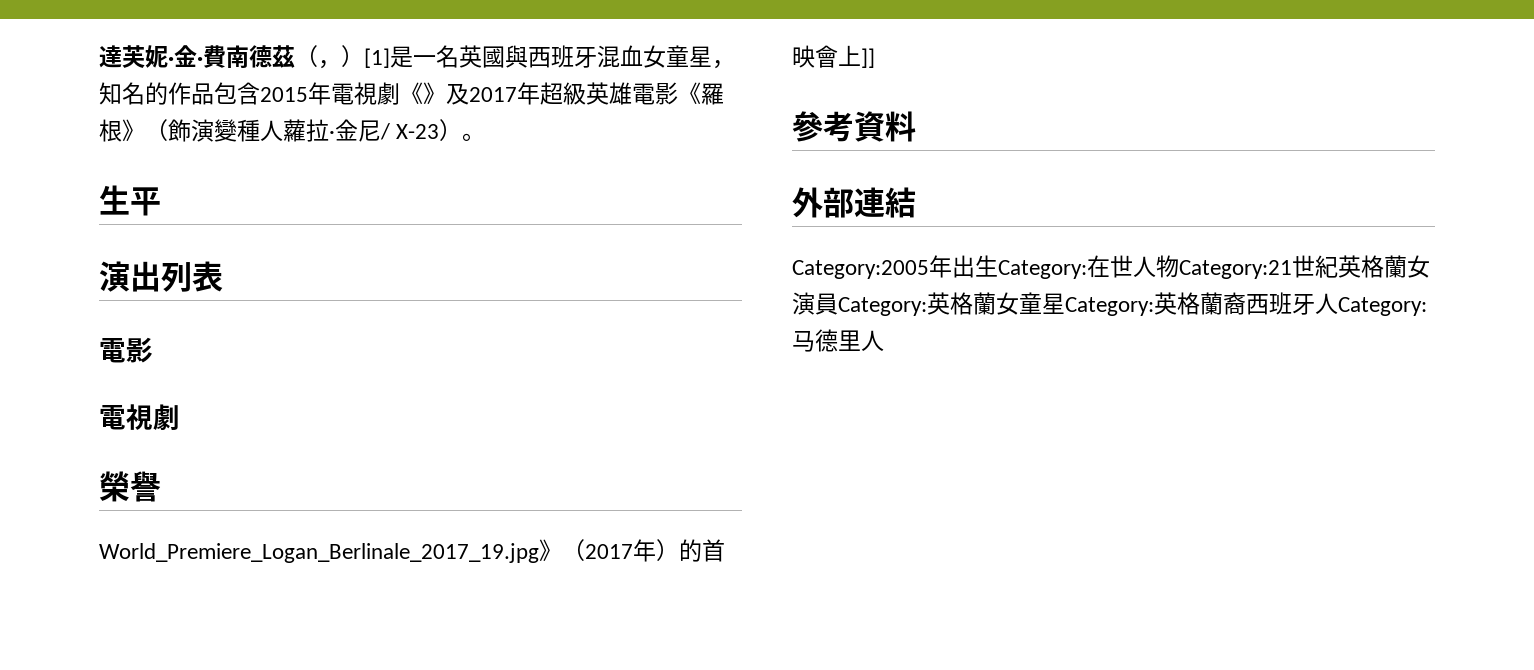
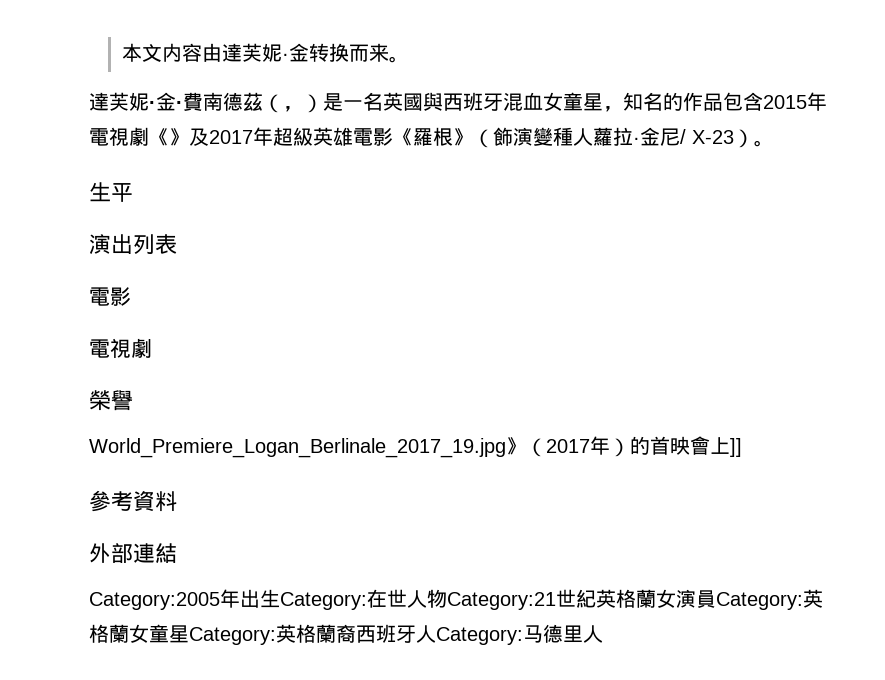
+ 本文内容由達芙妮·金转换而来。
- 達芙妮·金·費南德茲（，）[1]是一名英國與西班牙混血女童星，知名的作品包含2015年電視劇《》及2017年超級英雄電影《羅根》（飾演變種人蘿拉·金尼/ X-23）。
+ 達芙妮·金·費南德茲（，）是一名英國與西班牙混血女童星，知名的作品包含2015年電視劇《》及2017年超級英雄電影《羅根》（飾演變種人蘿拉·金尼/ X-23）。

